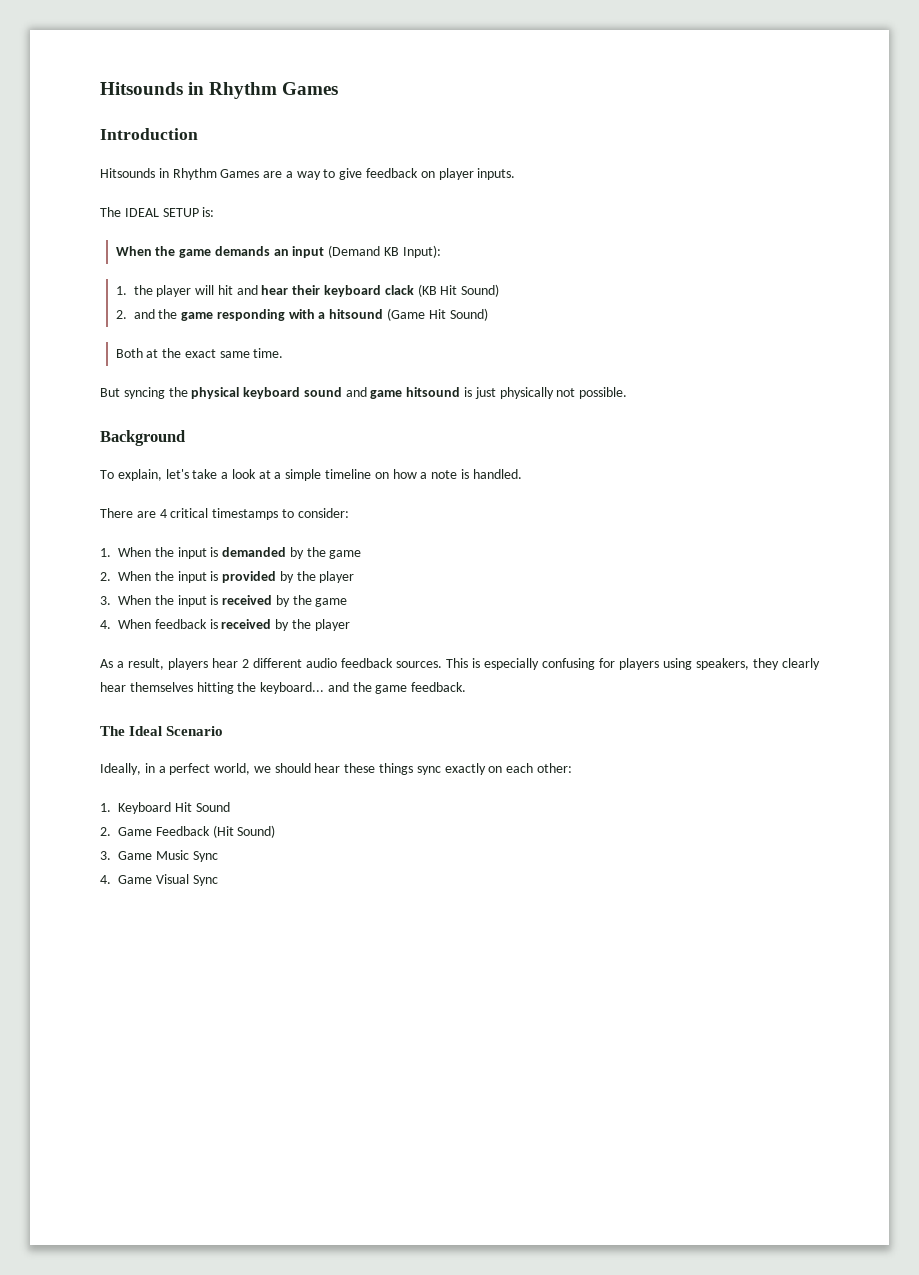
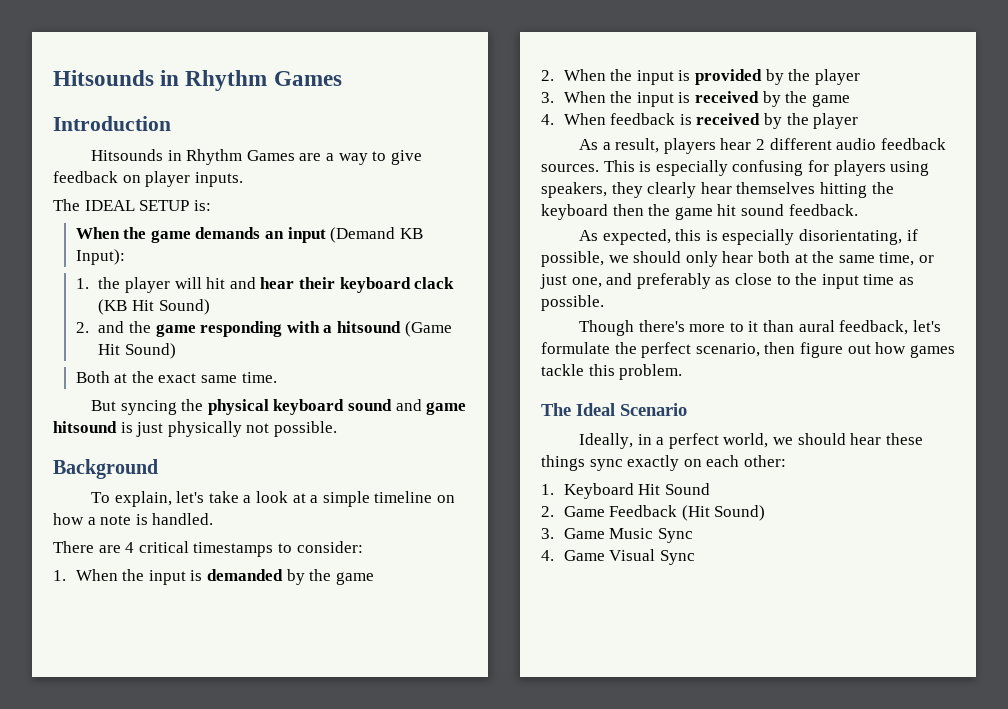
- This is especially confusing for players using speakers, they clearly hear themselves hitting the keyboard... and the game feedback.
+ This is especially confusing for players using speakers, they clearly hear themselves hitting the keyboard then the game hit sound feedback.
+ As expected, this is especially disorientating, if possible, we should only hear both at the same time, or just one, and preferably as close to the input time as possible.
+ Though there's more to it than aural feedback, let's formulate the perfect scenario, then figure out how games tackle this problem.

